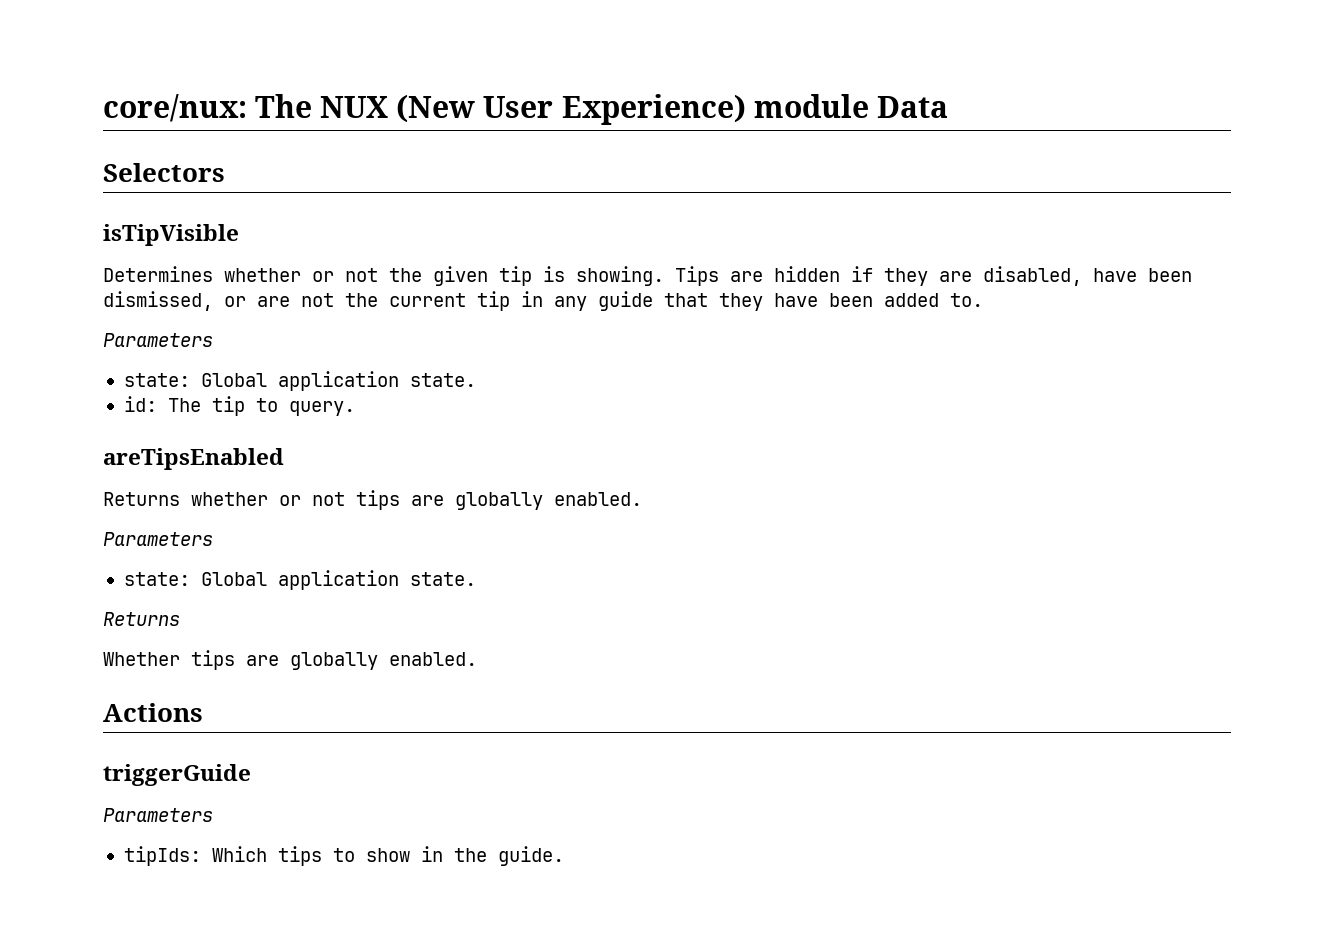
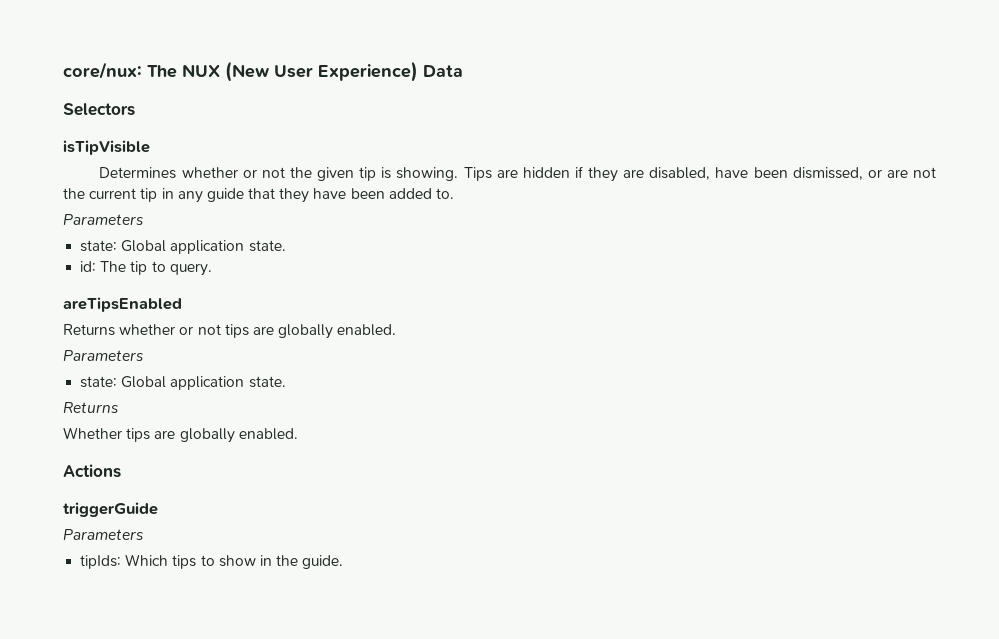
- core/nux: The NUX (New User Experience) module Data
+ core/nux: The NUX (New User Experience) Data

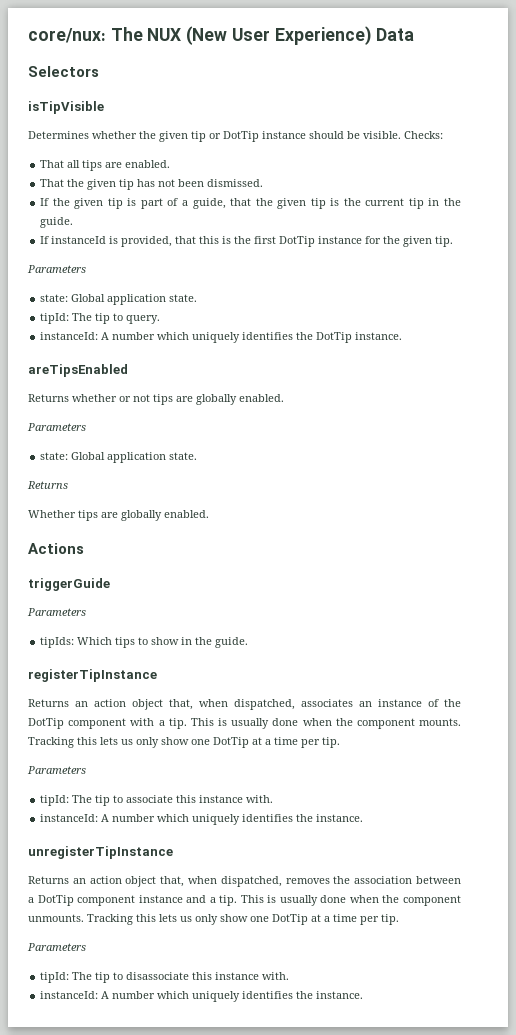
- Determines whether or not the given tip is showing. Tips are hidden if they are disabled, have been dismissed, or are not the current tip in any guide that they have been added to.
+ Determines whether the given tip or DotTip instance should be visible. Checks:
+ That all tips are enabled.
+ That the given tip has not been dismissed.
+ If the given tip is part of a guide, that the given tip is the current tip in the guide.
+ If instanceId is provided, that this is the first DotTip instance for the given tip.
  Parameters
  state: Global application state.
- id: The tip to query.
+ tipId: The tip to query.
+ instanceId: A number which uniquely identifies the DotTip instance.
+ registerTipInstance
+ Returns an action object that, when dispatched, associates an instance of the DotTip component with a tip. This is usually done when the component mounts. Tracking this lets us only show one DotTip at a time per tip.
+ Parameters
+ tipId: The tip to associate this instance with.
+ instanceId: A number which uniquely identifies the instance.
+ unregisterTipInstance
+ Returns an action object that, when dispatched, removes the association between a DotTip component instance and a tip. This is usually done when the component unmounts. Tracking this lets us only show one DotTip at a time per tip.
+ Parameters
+ tipId: The tip to disassociate this instance with.
+ instanceId: A number which uniquely identifies the instance.

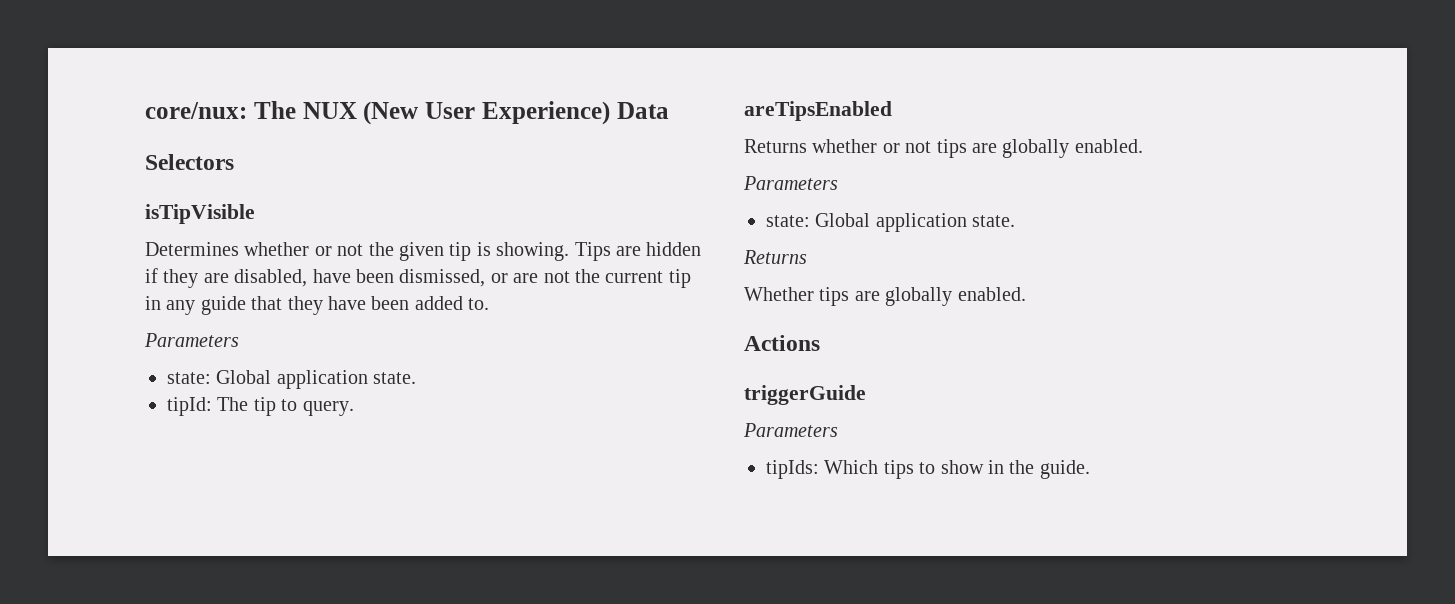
- Determines whether the given tip or DotTip instance should be visible. Checks:
- That all tips are enabled.
- That the given tip has not been dismissed.
- If the given tip is part of a guide, that the given tip is the current tip in the guide.
- If instanceId is provided, that this is the first DotTip instance for the given tip.
+ Determines whether or not the given tip is showing. Tips are hidden if they are disabled, have been dismissed, or are not the current tip in any guide that they have been added to.
- instanceId: A number which uniquely identifies the DotTip instance.
- registerTipInstance
- Returns an action object that, when dispatched, associates an instance of the DotTip component with a tip. This is usually done when the component mounts. Tracking this lets us only show one DotTip at a time per tip.
- Parameters
- tipId: The tip to associate this instance with.
- instanceId: A number which uniquely identifies the instance.
- unregisterTipInstance
- Returns an action object that, when dispatched, removes the association between a DotTip component instance and a tip. This is usually done when the component unmounts. Tracking this lets us only show one DotTip at a time per tip.
- Parameters
- tipId: The tip to disassociate this instance with.
- instanceId: A number which uniquely identifies the instance.

